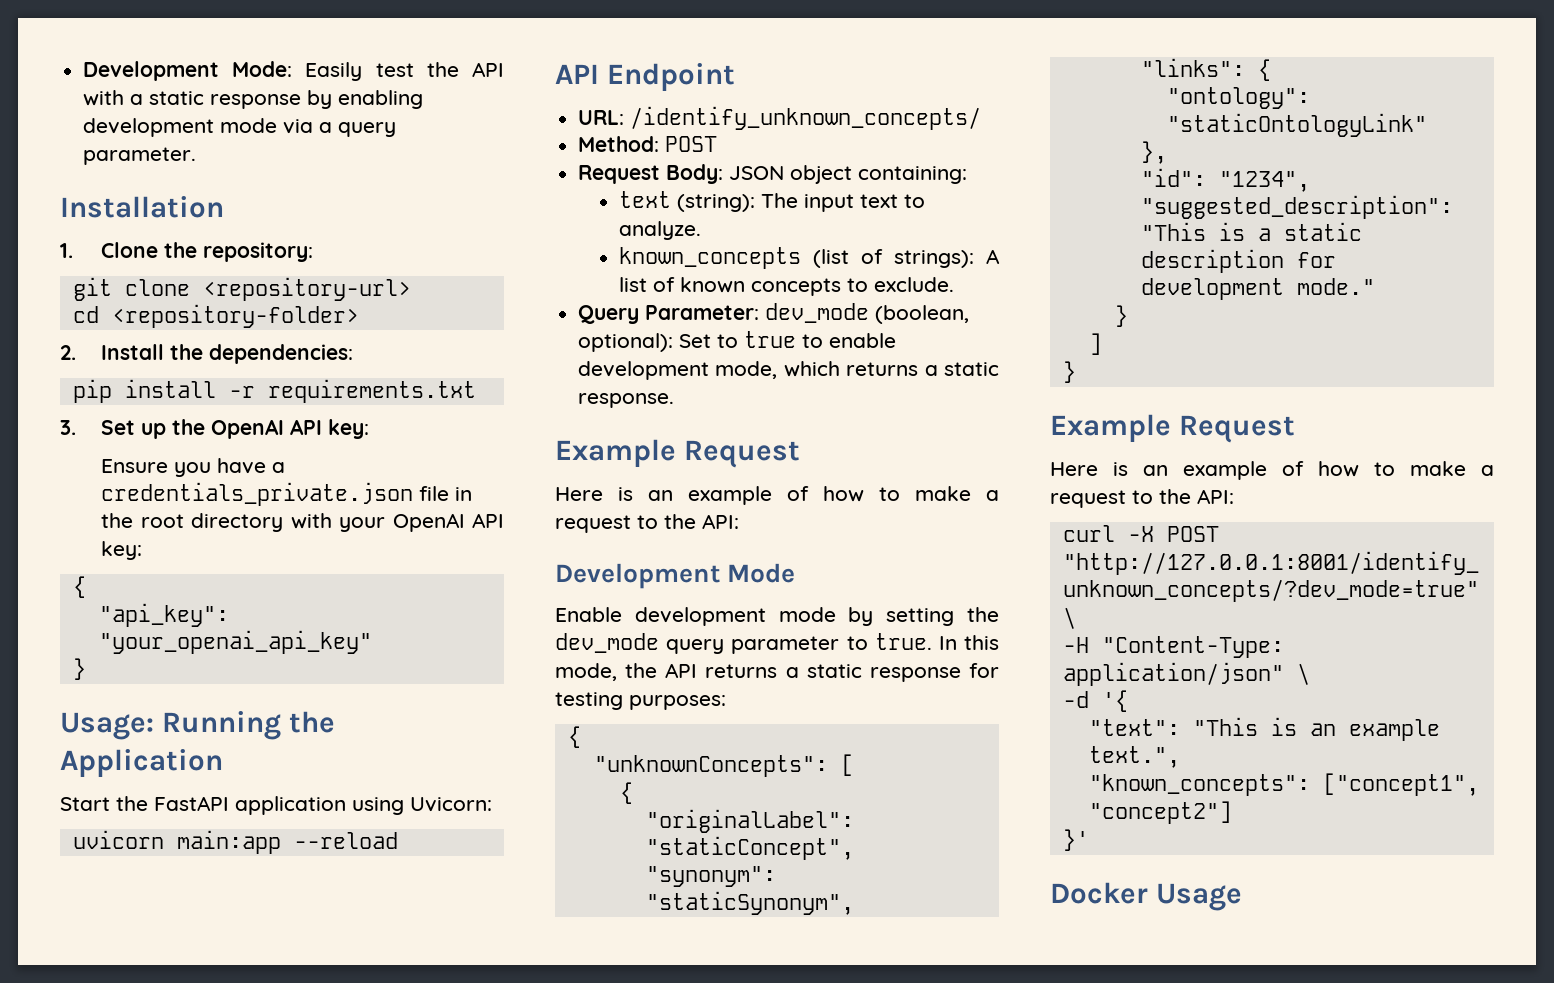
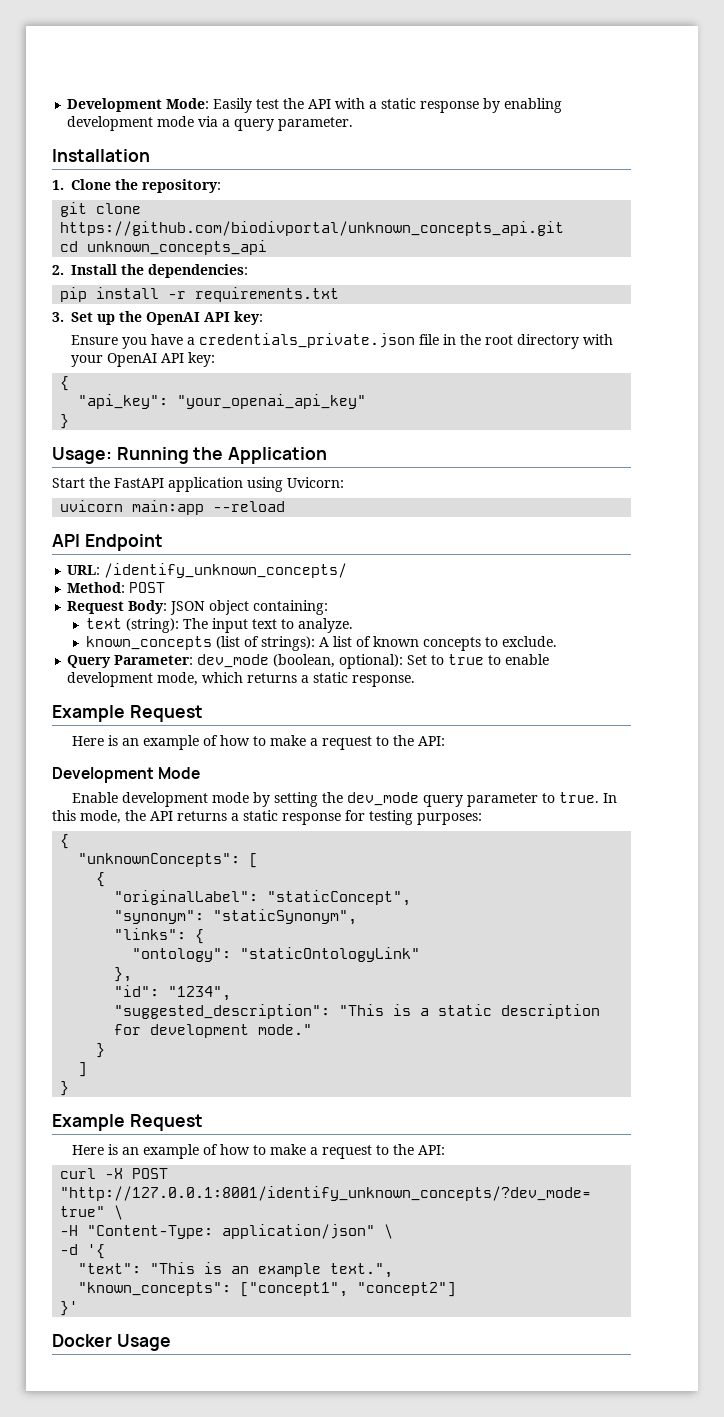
- git clone <repository-url>
+ git clone https://github.com/biodivportal/unknown_concepts_api.git
- cd <repository-folder>
+ cd unknown_concepts_api

